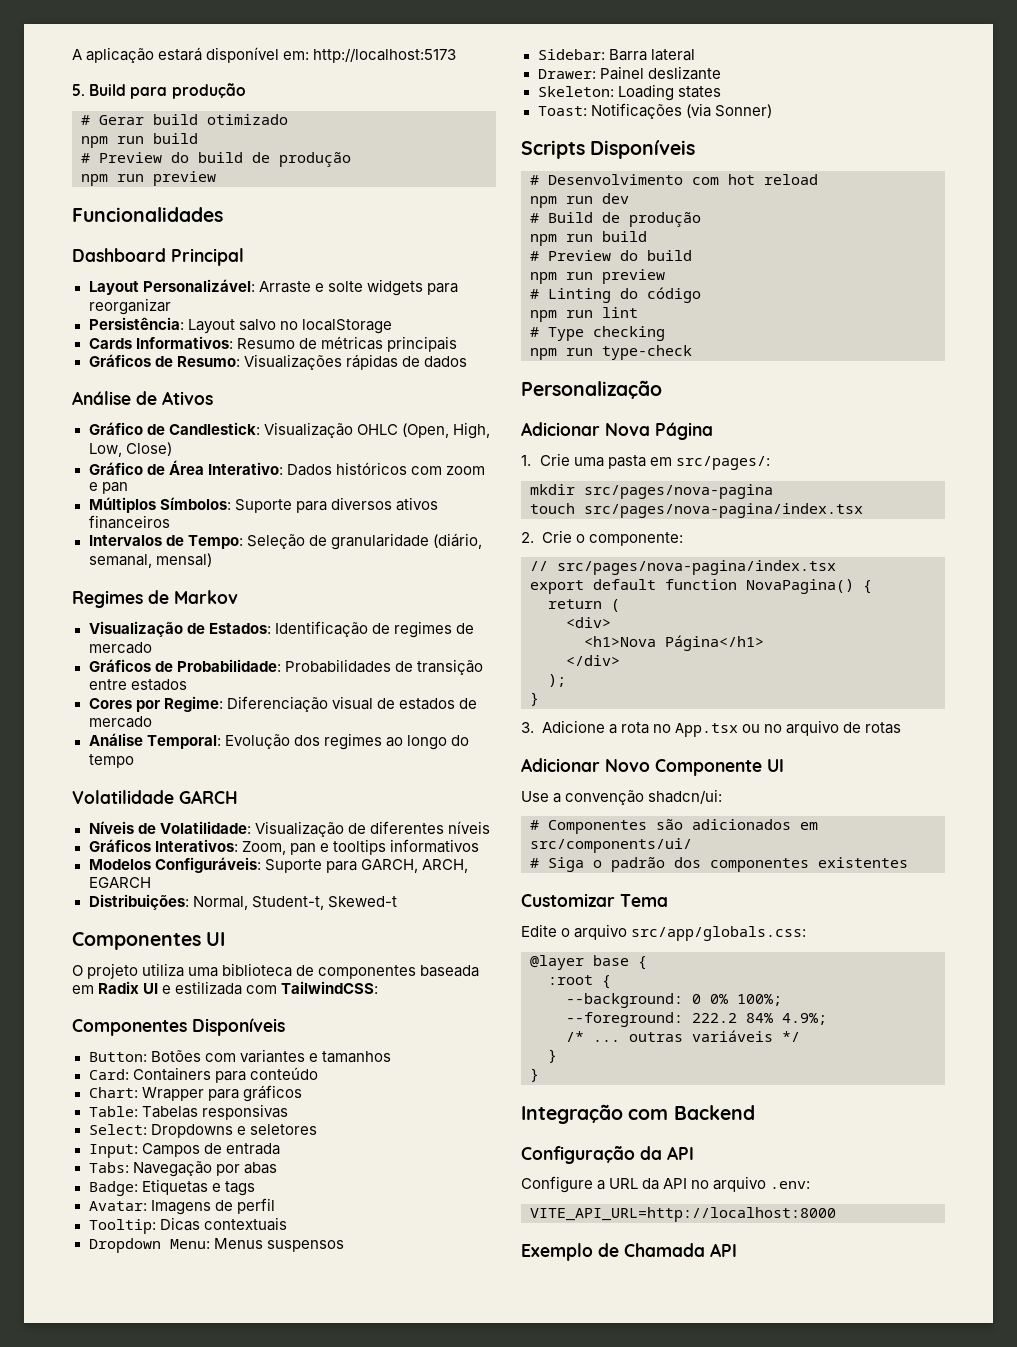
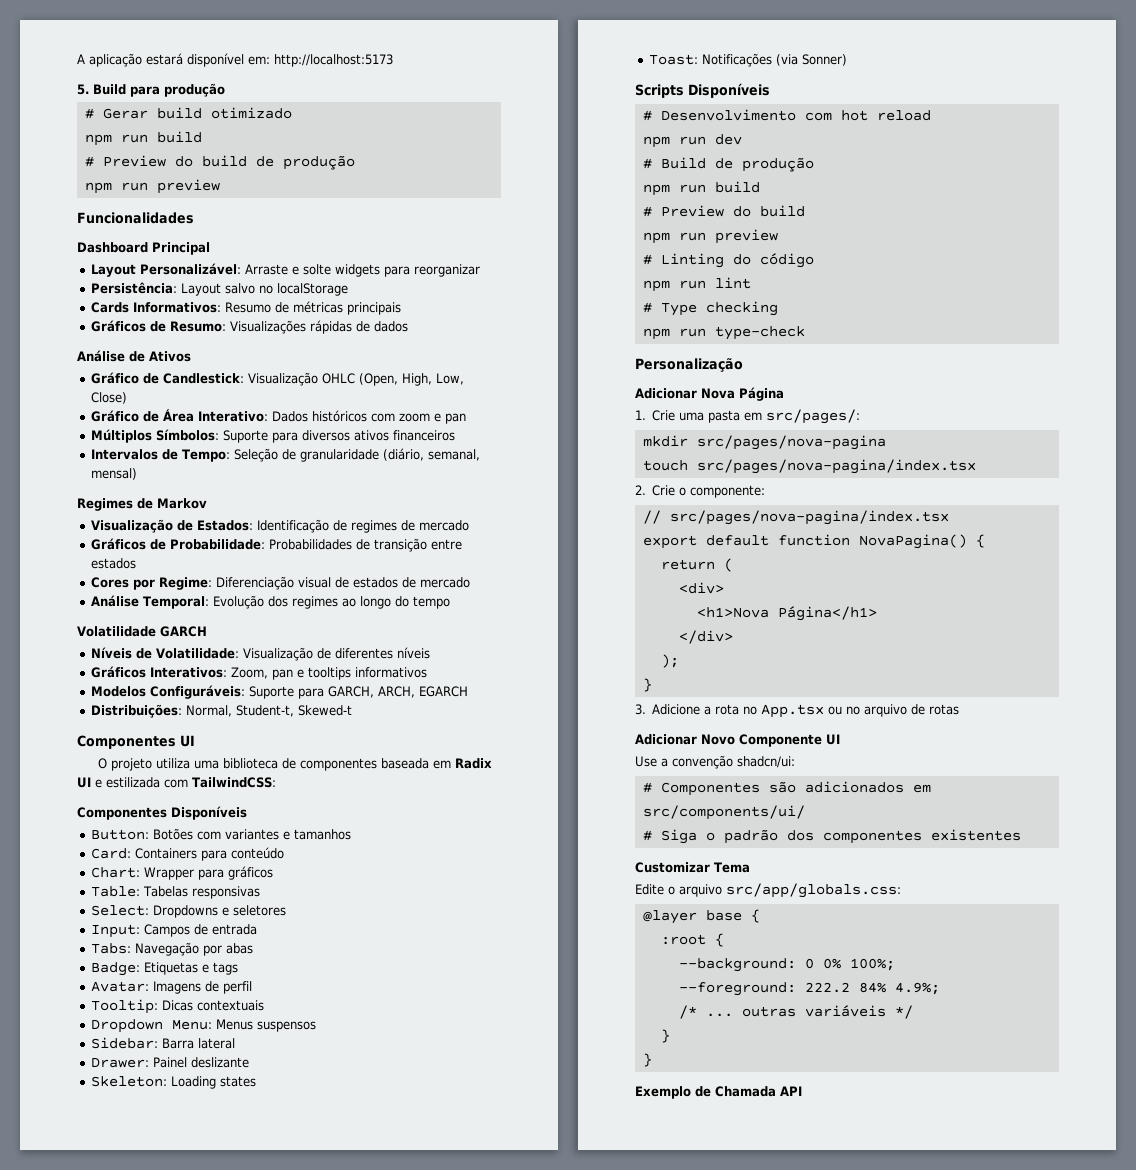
- Integração com Backend
- Configuração da API
- Configure a URL da API no arquivo .env:
- VITE_API_URL=http://localhost:8000

